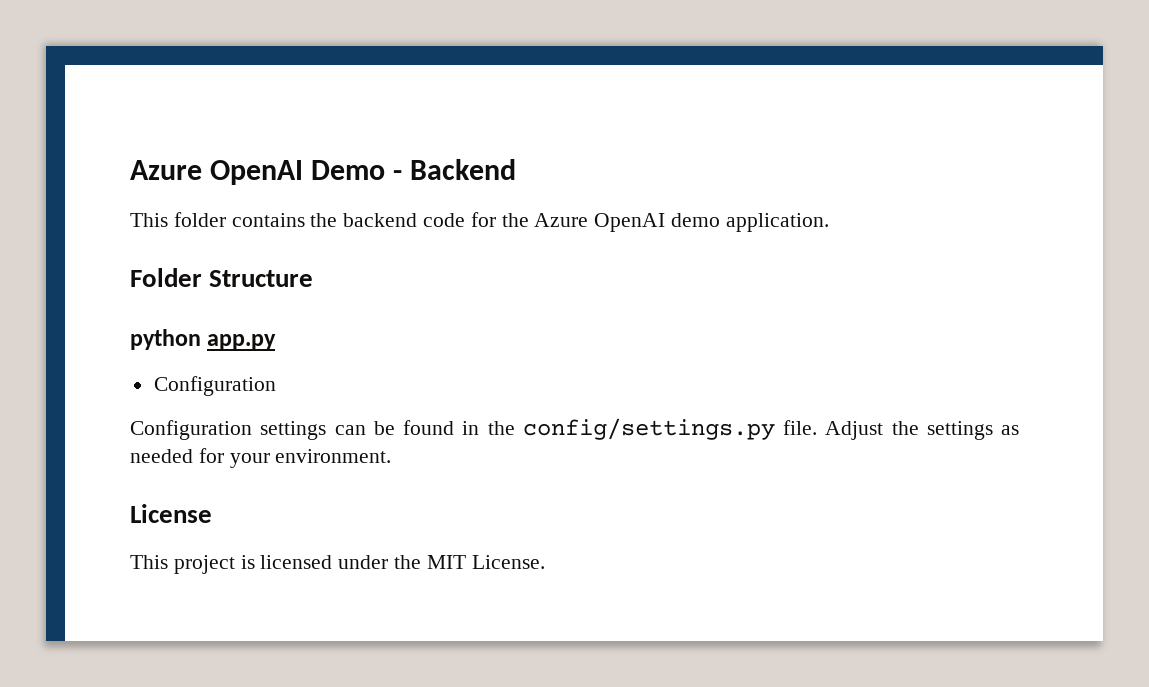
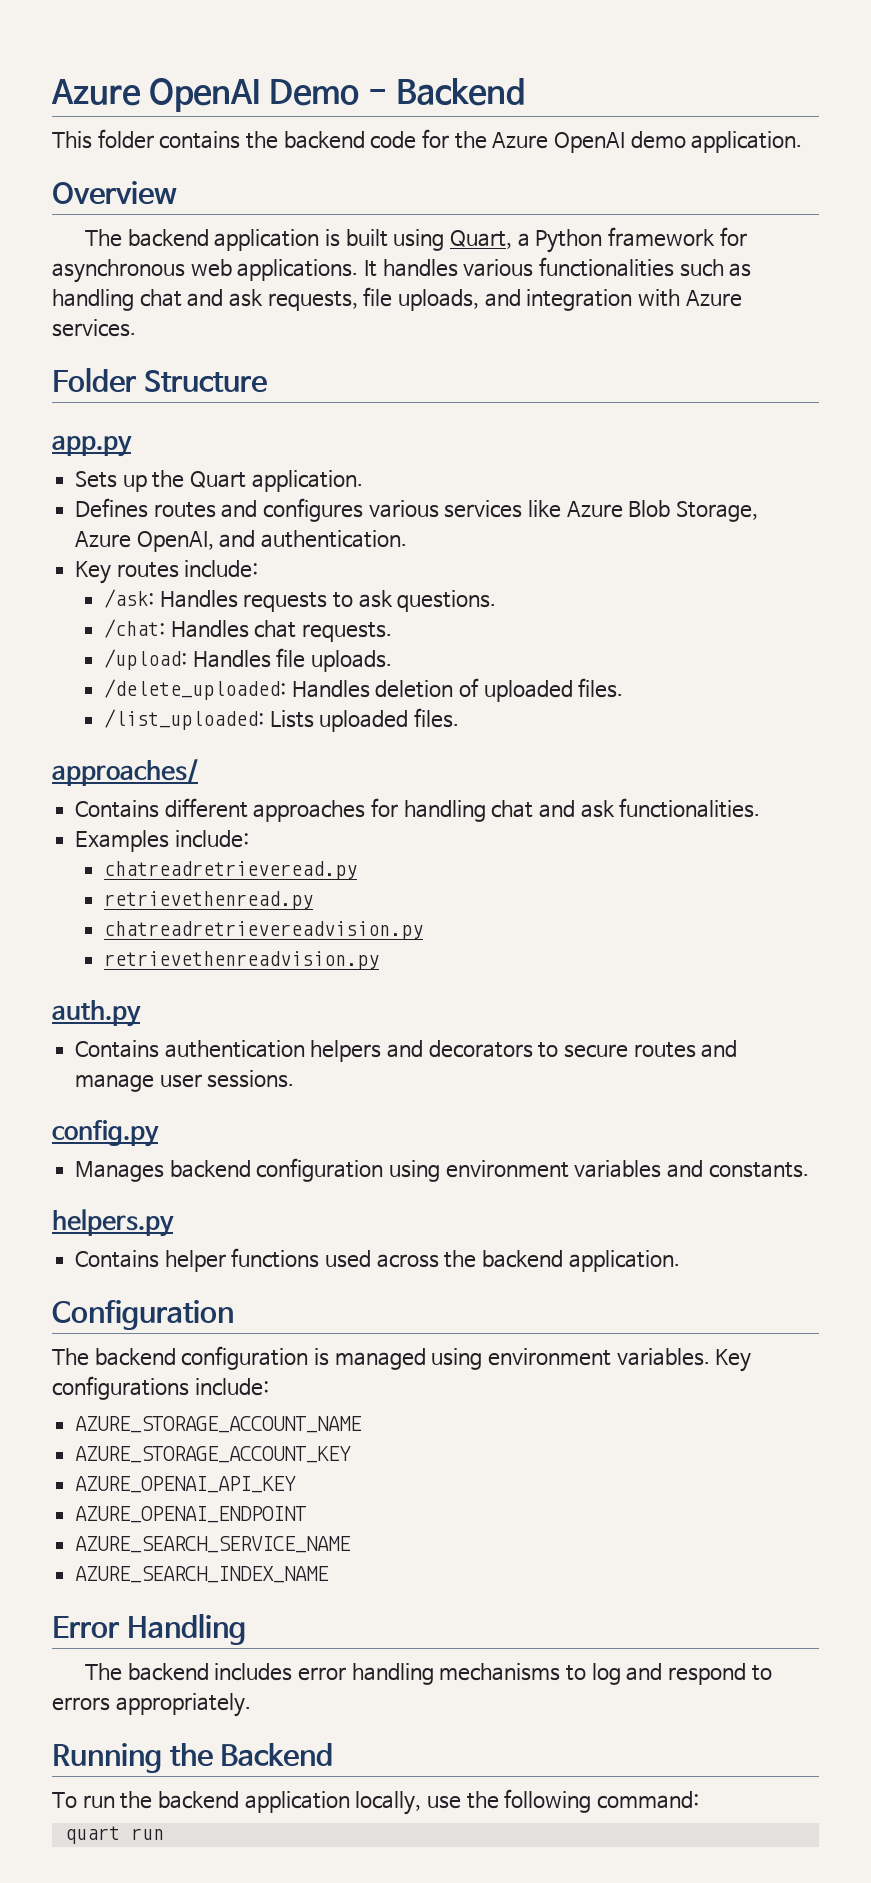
+ Overview
+ The backend application is built using Quart, a Python framework for asynchronous web applications. It handles various functionalities such as handling chat and ask requests, file uploads, and integration with Azure services.
- python app.py
+ app.py
+ Sets up the Quart application.
+ Defines routes and configures various services like Azure Blob Storage, Azure OpenAI, and authentication.
+ Key routes include:
+ /ask: Handles requests to ask questions.
+ /chat: Handles chat requests.
+ /upload: Handles file uploads.
+ /delete_uploaded: Handles deletion of uploaded files.
+ /list_uploaded: Lists uploaded files.
+ approaches/
+ Contains different approaches for handling chat and ask functionalities.
+ Examples include:
+ chatreadretrieveread.py
+ retrievethenread.py
+ chatreadretrievereadvision.py
+ retrievethenreadvision.py
+ auth.py
+ Contains authentication helpers and decorators to secure routes and manage user sessions.
+ config.py
+ Manages backend configuration using environment variables and constants.
+ helpers.py
+ Contains helper functions used across the backend application.
  Configuration
- Configuration settings can be found in the config/settings.py file. Adjust the settings as needed for your environment.
- License
- This project is licensed under the MIT License.
+ The backend configuration is managed using environment variables. Key configurations include:
+ AZURE_STORAGE_ACCOUNT_NAME
+ AZURE_STORAGE_ACCOUNT_KEY
+ AZURE_OPENAI_API_KEY
+ AZURE_OPENAI_ENDPOINT
+ AZURE_SEARCH_SERVICE_NAME
+ AZURE_SEARCH_INDEX_NAME
+ Error Handling
+ The backend includes error handling mechanisms to log and respond to errors appropriately.
+ Running the Backend
+ To run the backend application locally, use the following command:
+ quart run

